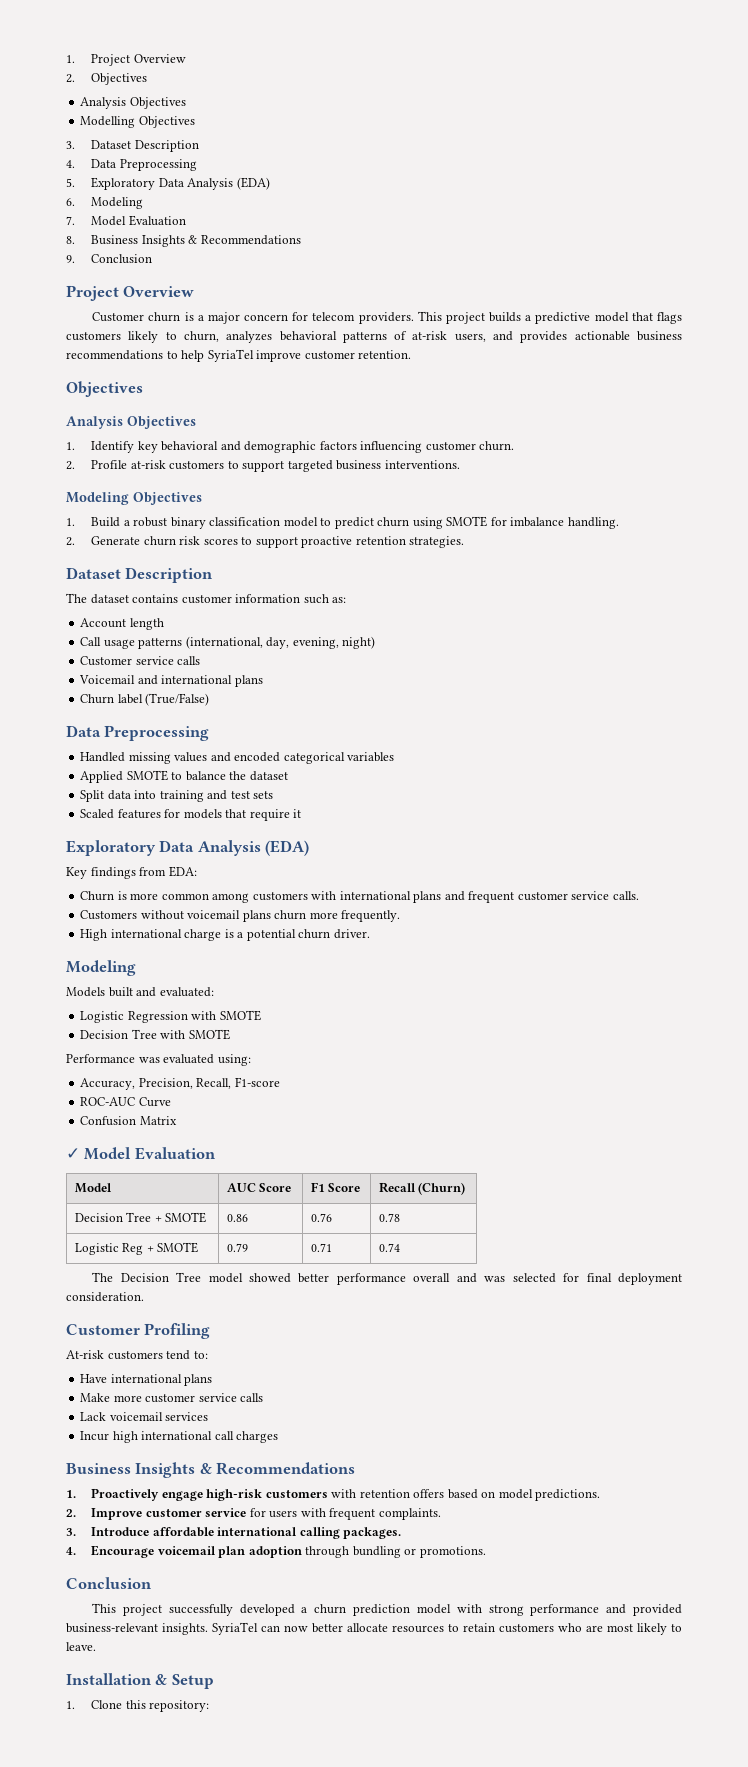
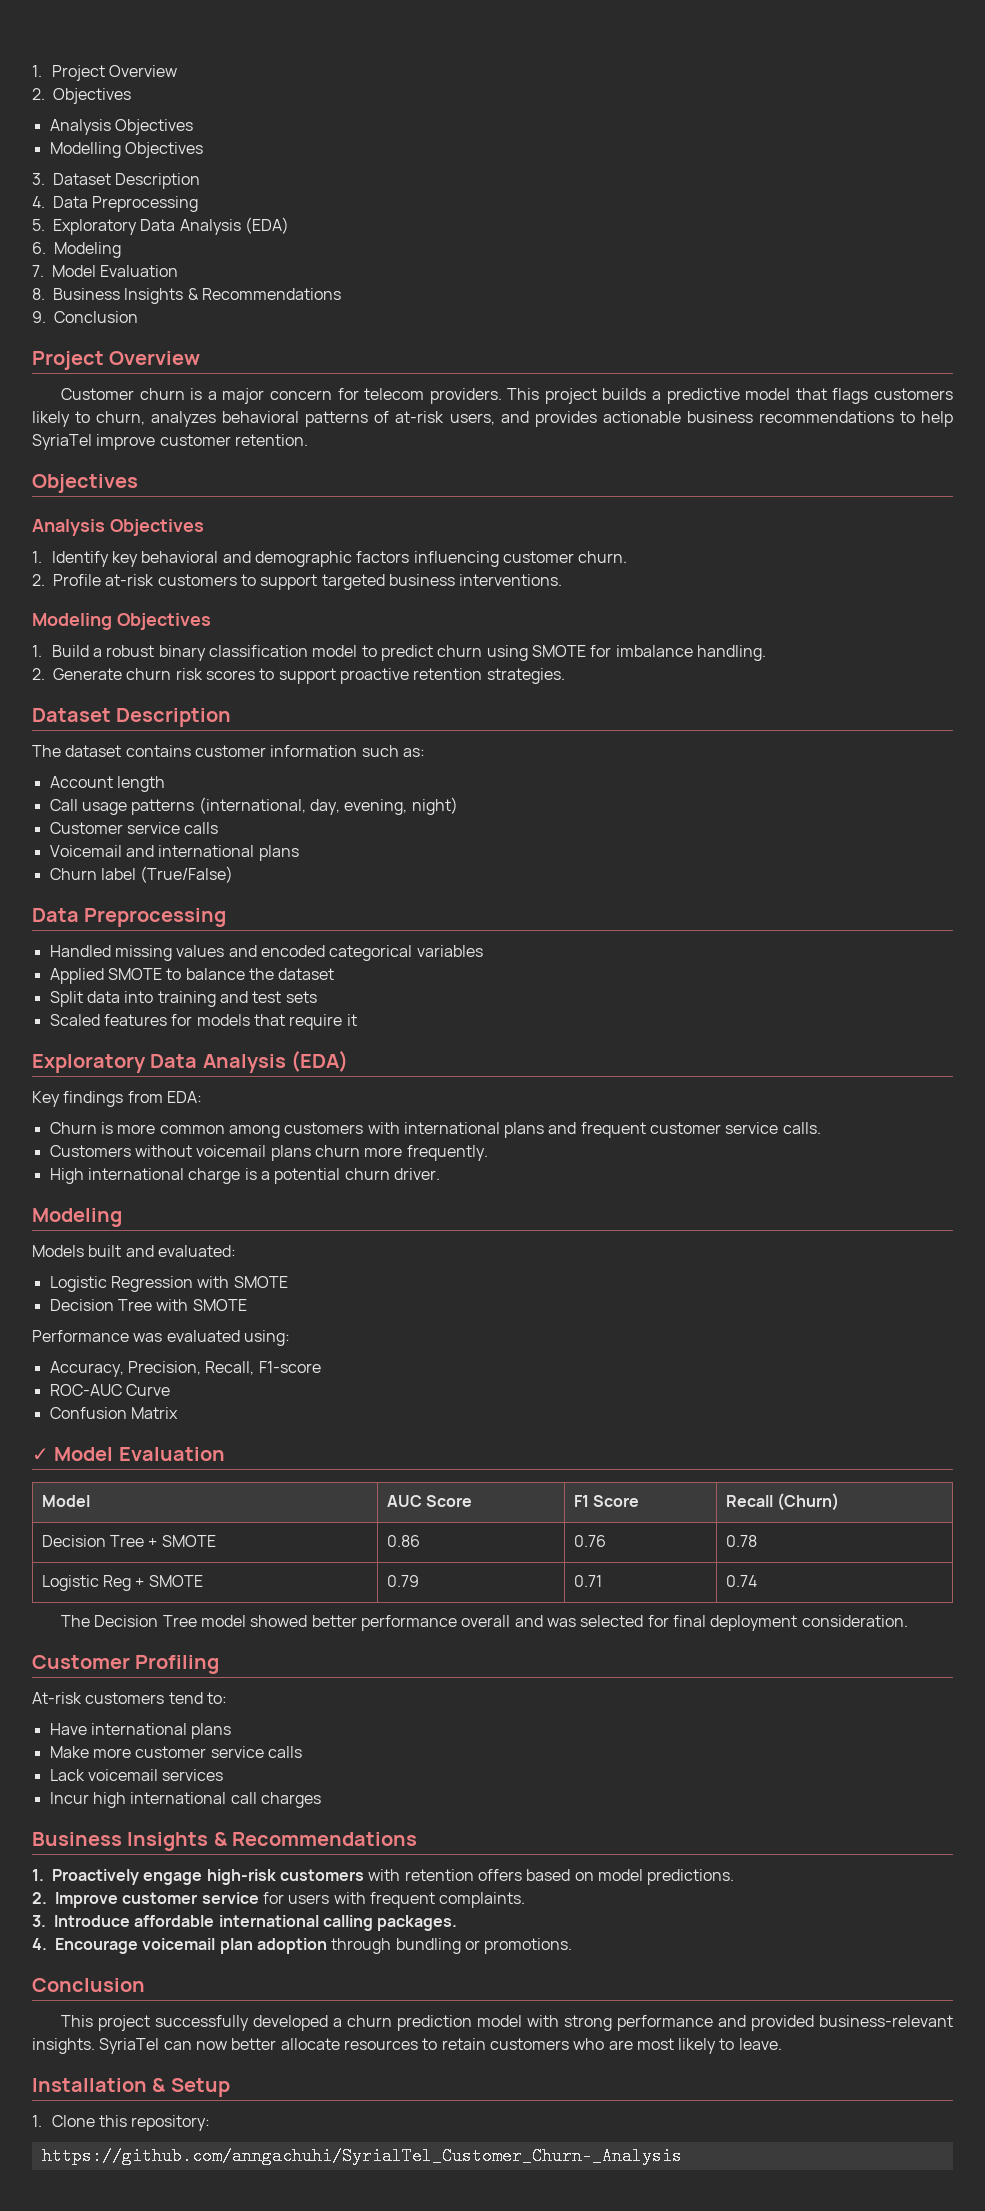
+ https://github.com/anngachuhi/SyrialTel_Customer_Churn-_Analysis

